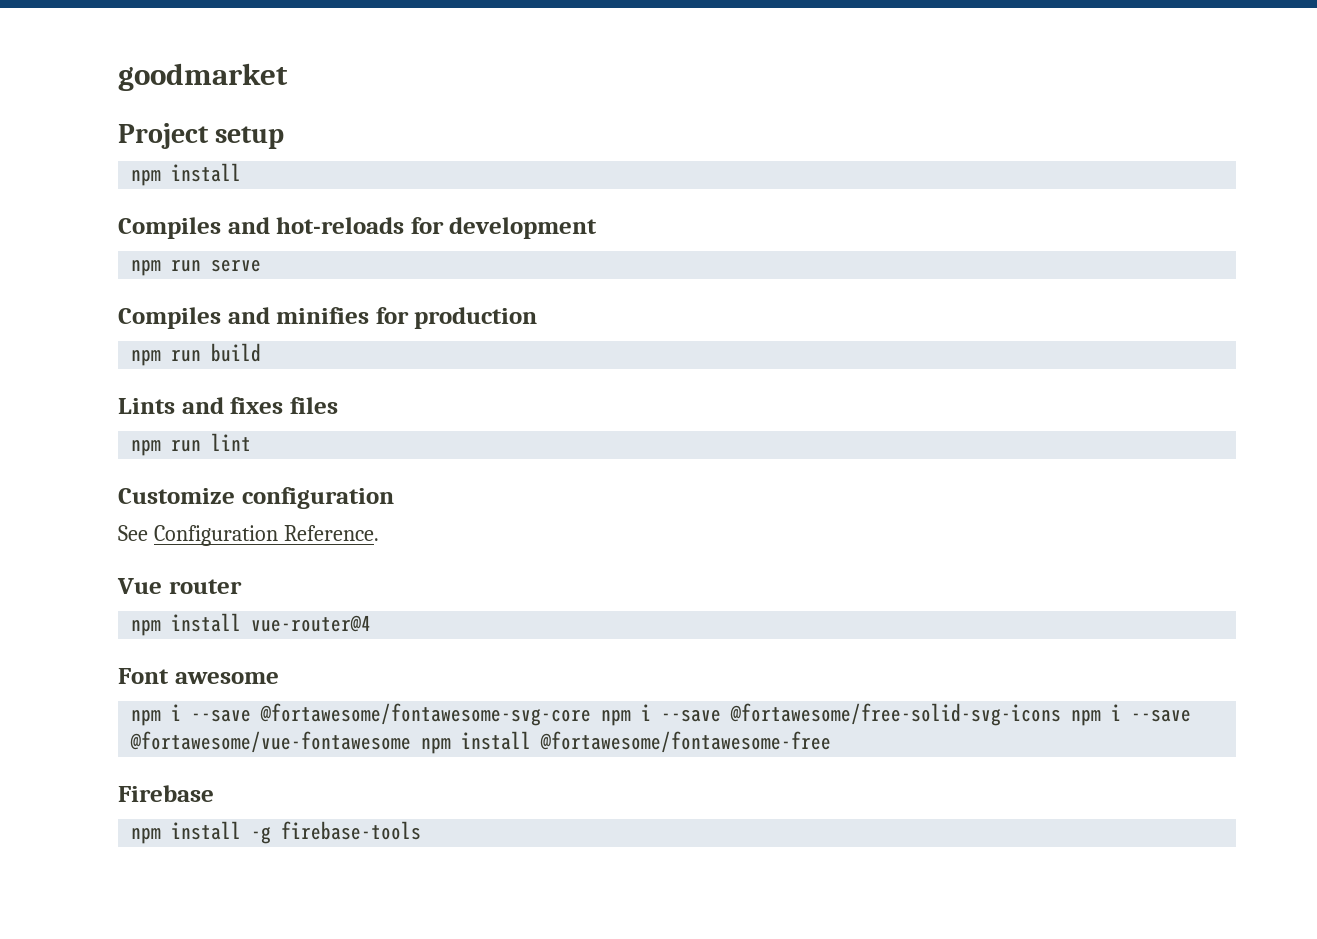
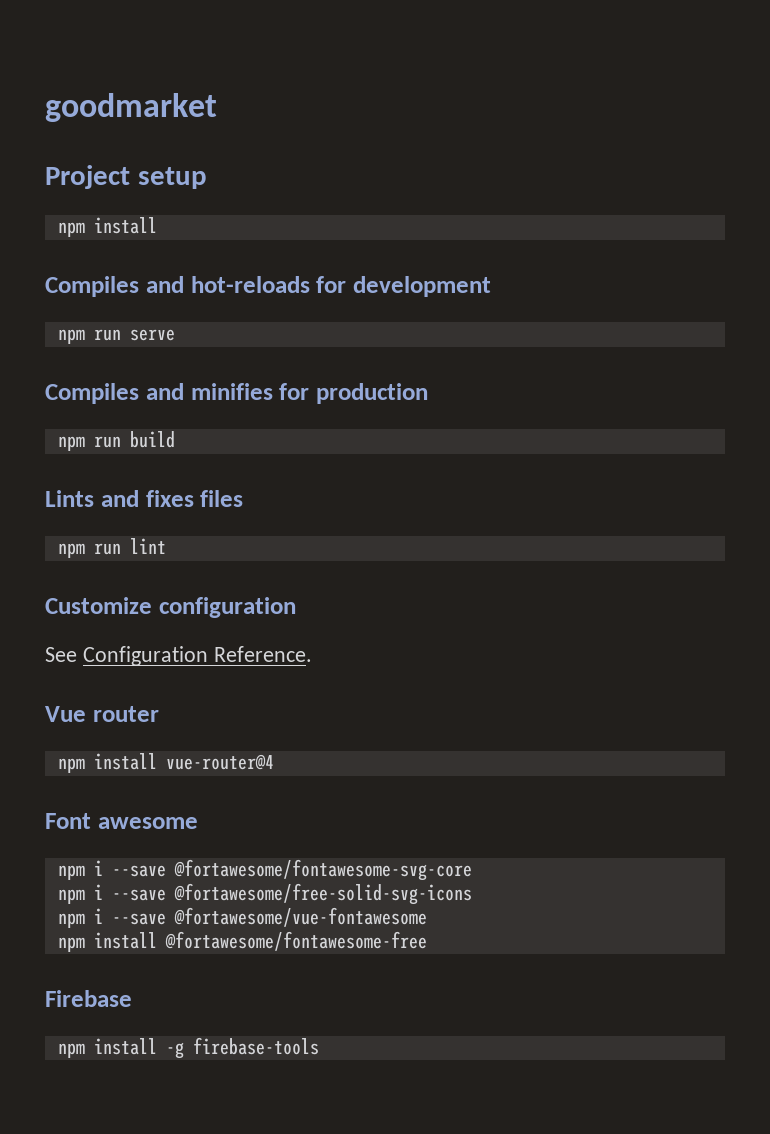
- npm i --save @fortawesome/fontawesome-svg-core npm i --save @fortawesome/free-solid-svg-icons npm i --save @fortawesome/vue-fontawesome npm install @fortawesome/fontawesome-free
+ npm i --save @fortawesome/fontawesome-svg-core
+ npm i --save @fortawesome/free-solid-svg-icons
+ npm i --save @fortawesome/vue-fontawesome
+ npm install @fortawesome/fontawesome-free

